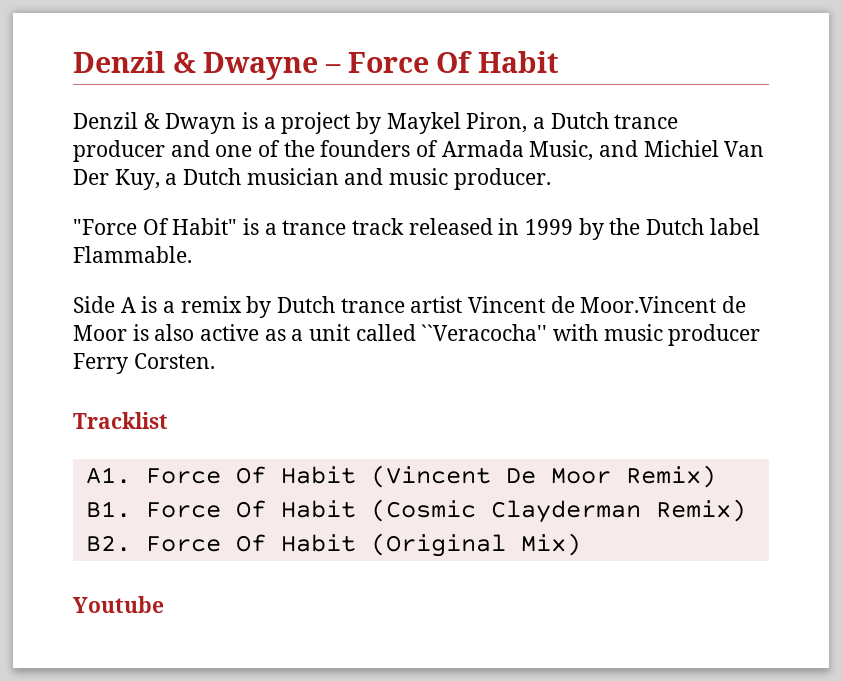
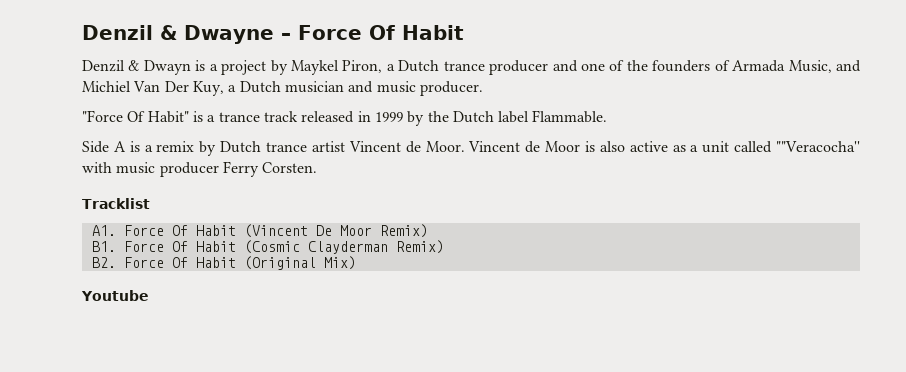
- Side A is a remix by Dutch trance artist Vincent de Moor.Vincent de Moor is also active as a unit called ``Veracocha'' with music producer Ferry Corsten.
+ Side A is a remix by Dutch trance artist Vincent de Moor. Vincent de Moor is also active as a unit called ""Veracocha'' with music producer Ferry Corsten.

